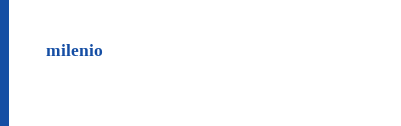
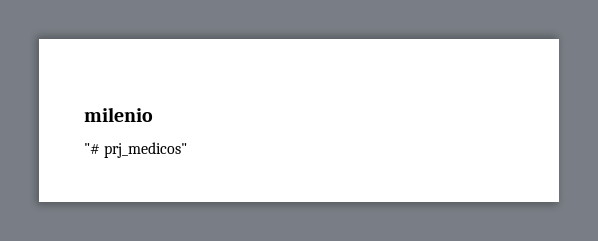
+ "# prj_medicos"

